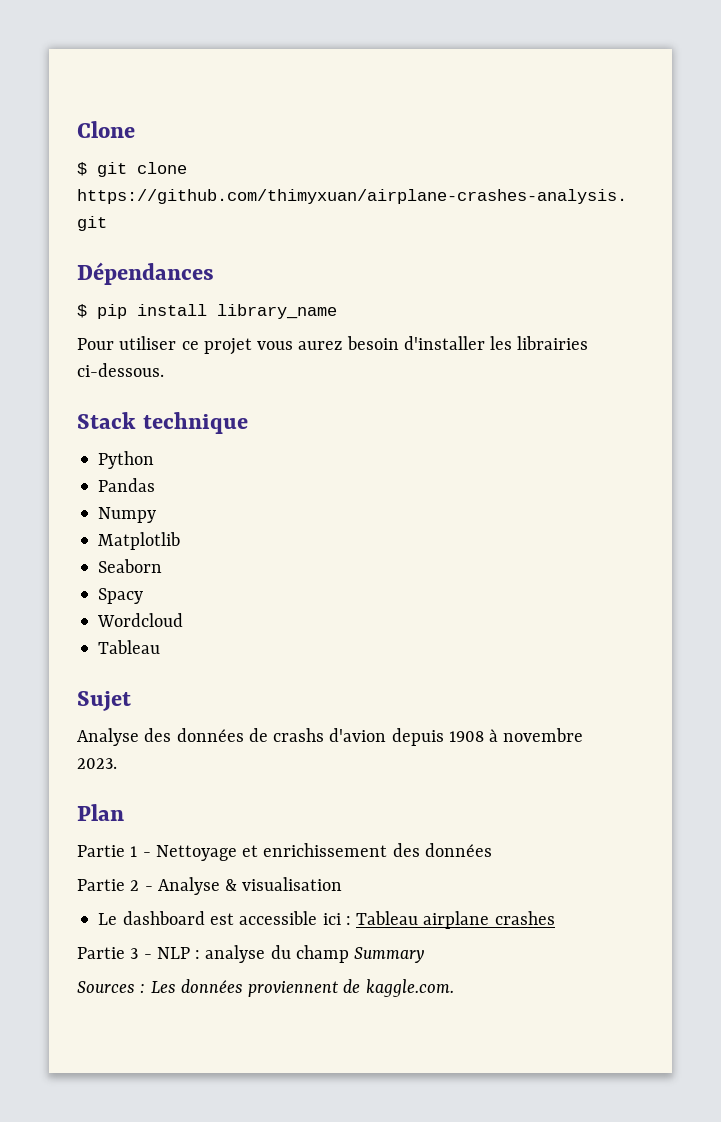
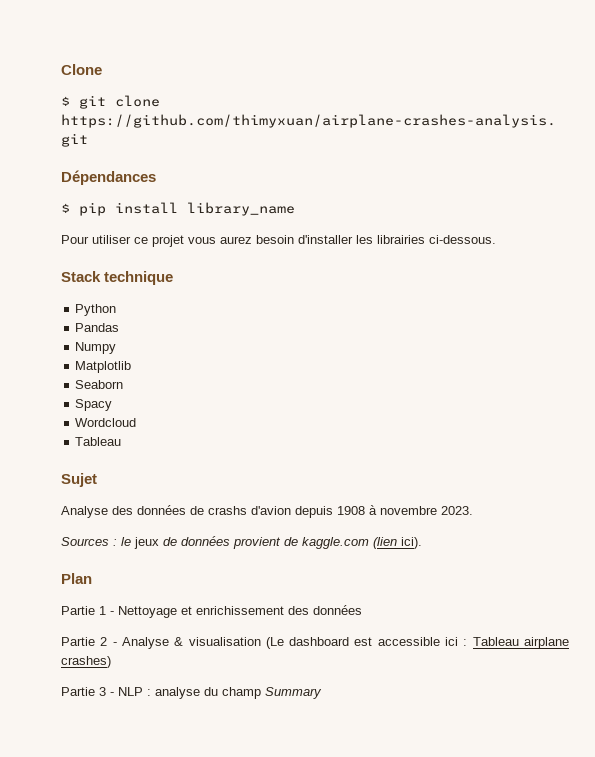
+ Sources : le jeux de données provient de kaggle.com (lien ici).
- Partie 2 - Analyse & visualisation
- Le dashboard est accessible ici : Tableau airplane crashes
+ Partie 2 - Analyse & visualisation (Le dashboard est accessible ici : Tableau airplane crashes)
- Sources : Les données proviennent de kaggle.com.

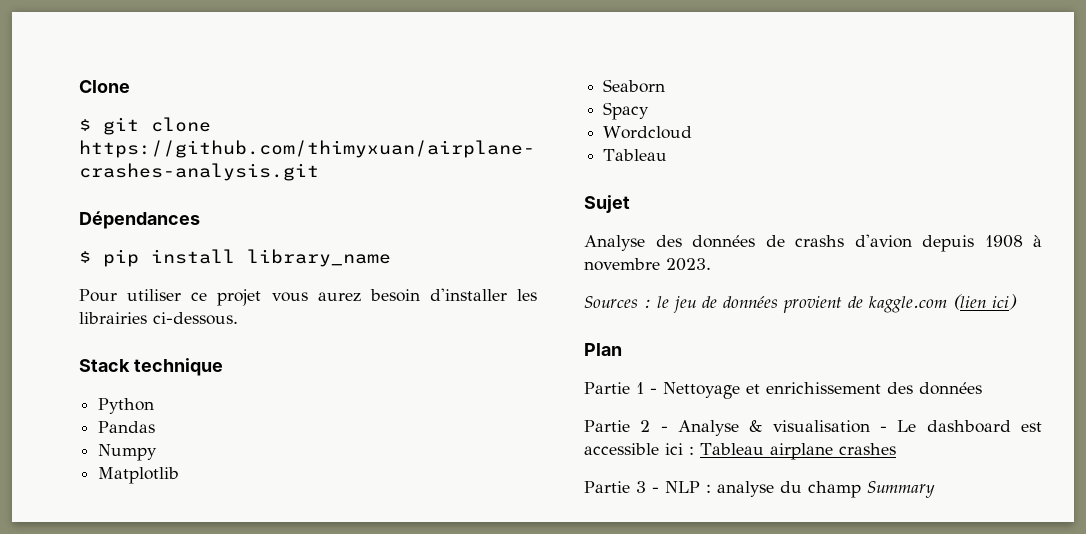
- Sources : le jeux de données provient de kaggle.com (lien ici).
+ Sources : le jeu de données provient de kaggle.com (lien ici)
- Partie 2 - Analyse & visualisation (Le dashboard est accessible ici : Tableau airplane crashes)
+ Partie 2 - Analyse & visualisation - Le dashboard est accessible ici : Tableau airplane crashes

